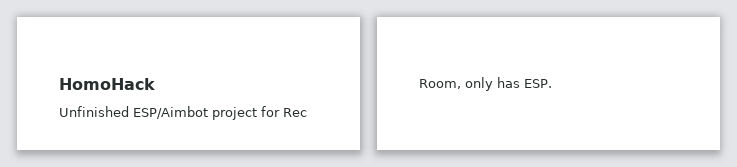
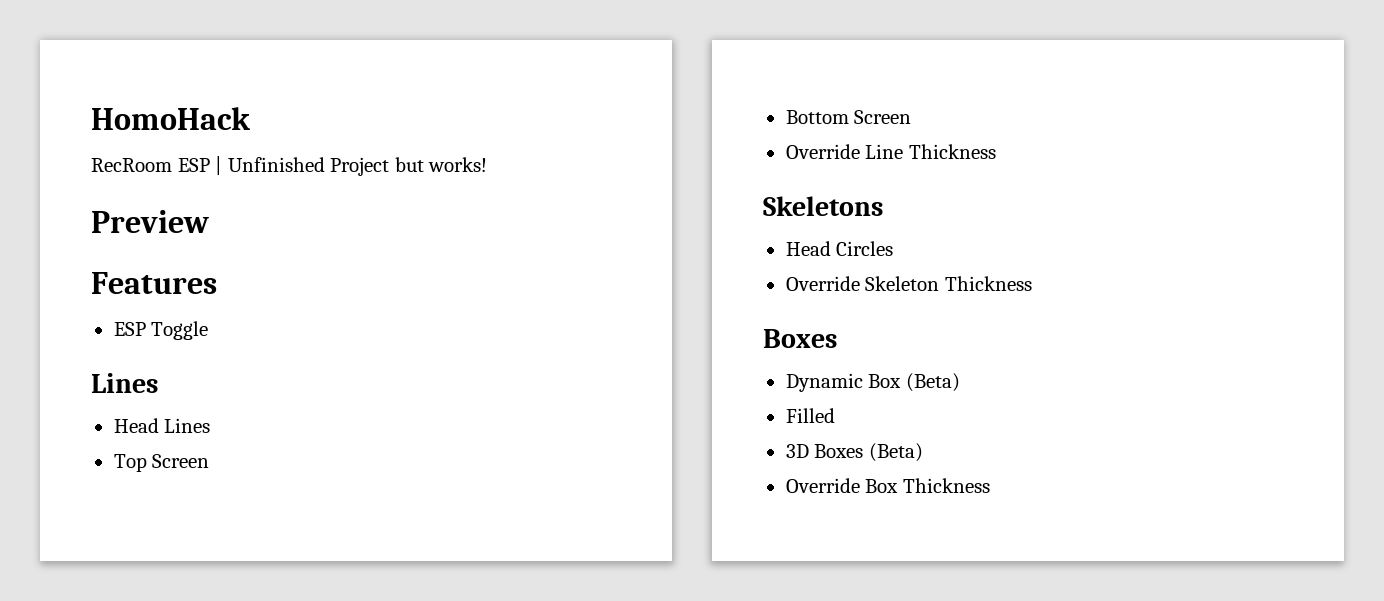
- Unfinished ESP/Aimbot project for Rec Room, only has ESP.
+ RecRoom ESP | Unfinished Project but works!
+ Preview
+ Features
+ ESP Toggle
+ Lines
+ Head Lines
+ Top Screen
+ Bottom Screen
+ Override Line Thickness
+ Skeletons
+ Head Circles
+ Override Skeleton Thickness
+ Boxes
+ Dynamic Box (Beta)
+ Filled
+ 3D Boxes (Beta)
+ Override Box Thickness

